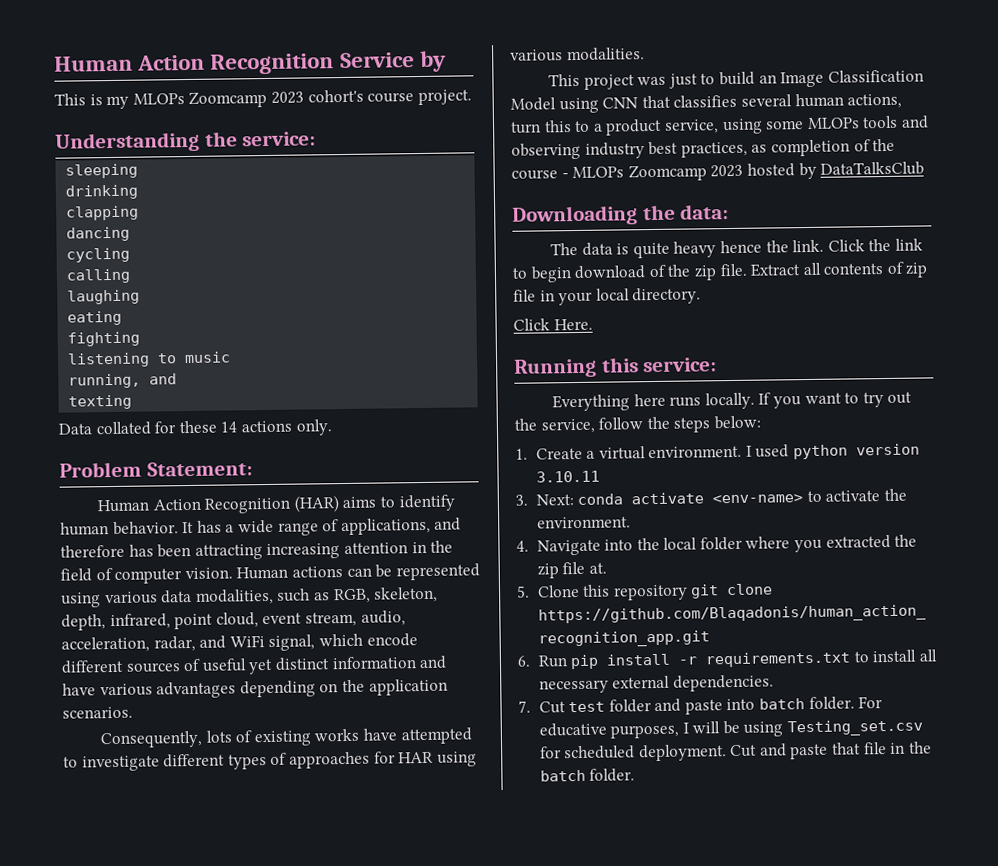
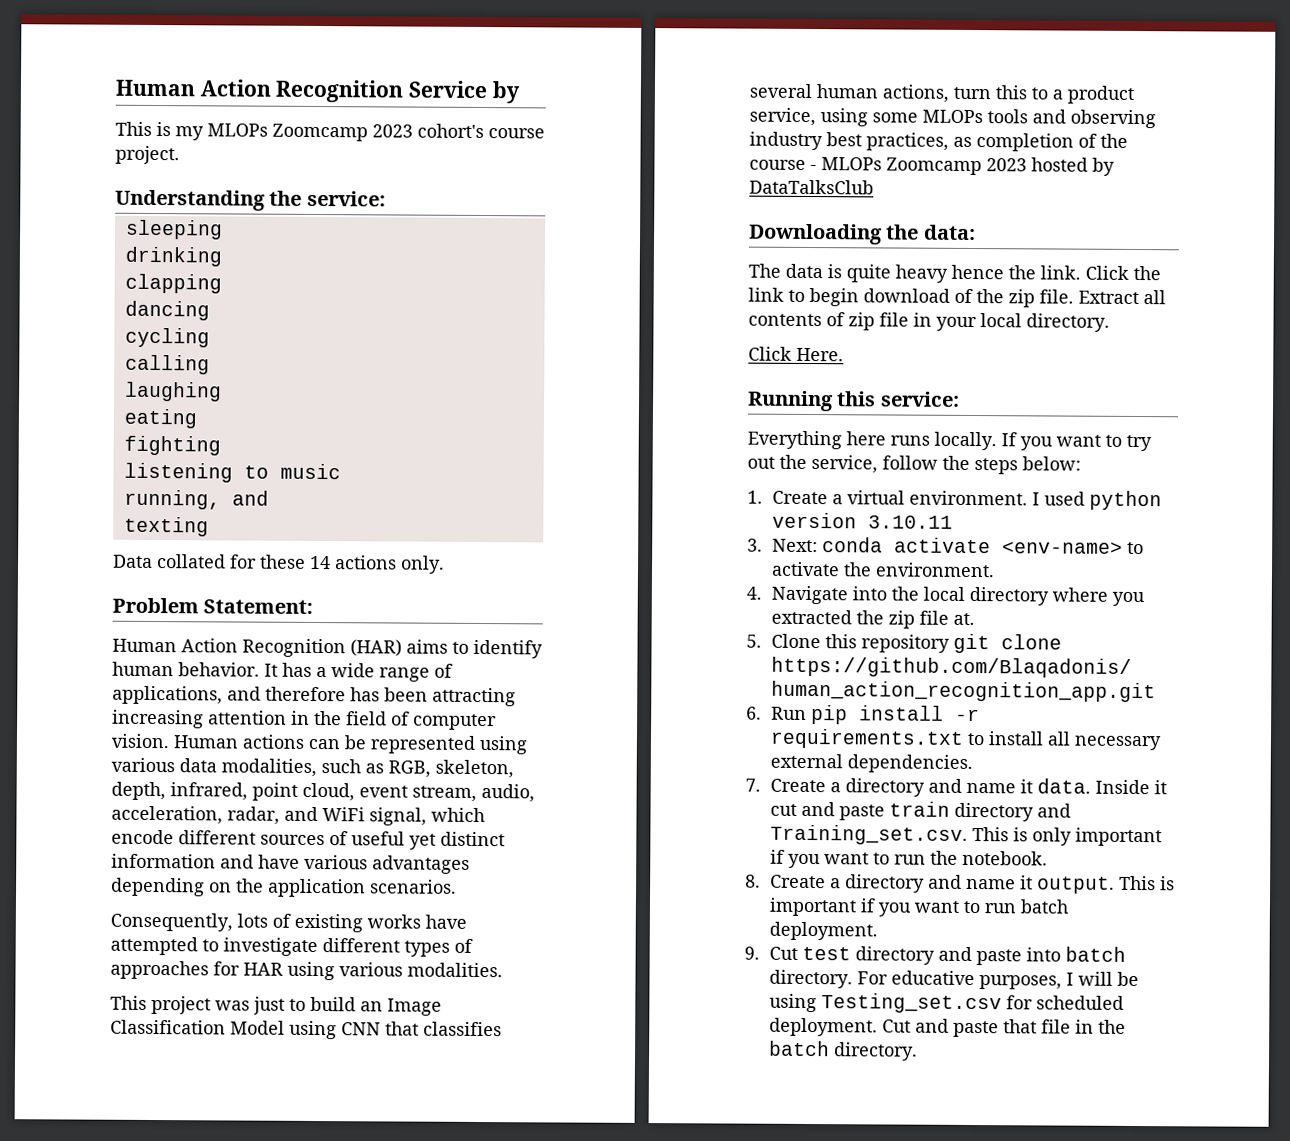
- 4. Navigate into the local folder where you extracted the zip file at.
+ 4. Navigate into the local directory where you extracted the zip file at.
- 7. Cut test folder and paste into batch folder.
+ 7. Create a directory and name it data. Inside it cut and paste train directory and Training_set.csv. This is only important if you want to run the notebook.
+ 8. Create a directory and name it output. This is important if you want to run batch deployment.
+ 9. Cut test directory and paste into batch directory.
- Cut and paste that file in the batch folder.
+ Cut and paste that file in the batch directory.

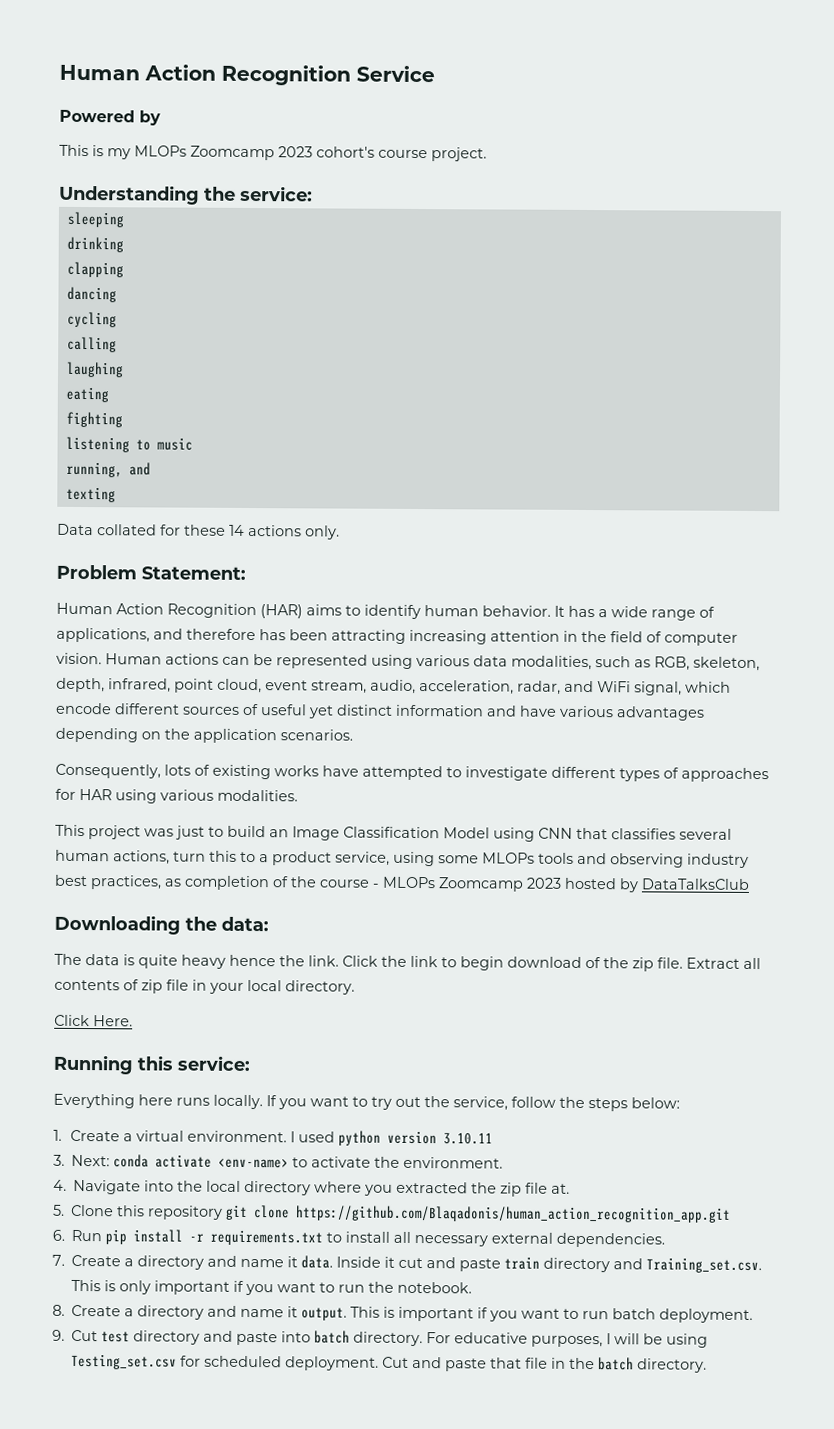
- Human Action Recognition Service by
+ Human Action Recognition Service
+ Powered by

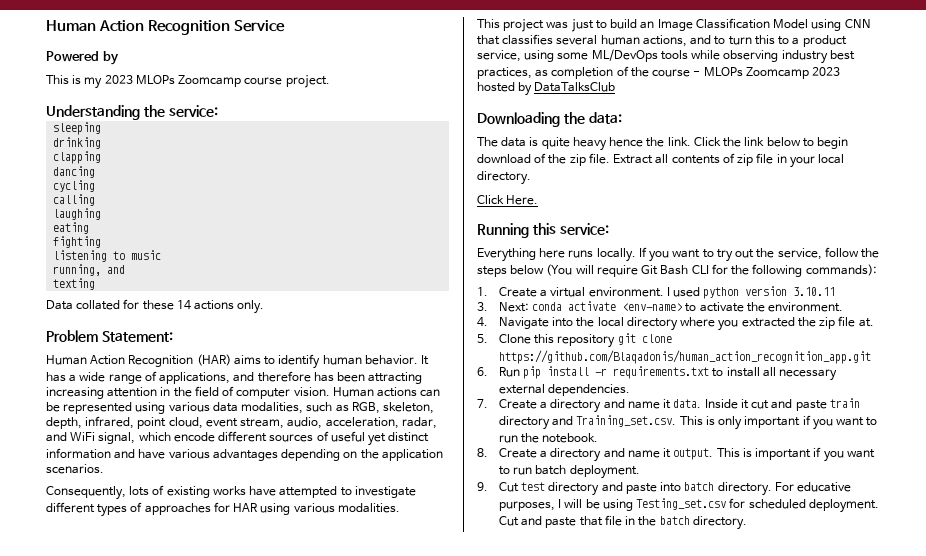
- This is my MLOPs Zoomcamp 2023 cohort's course project.
+ This is my 2023 MLOPs Zoomcamp course project.
- This project was just to build an Image Classification Model using CNN that classifies several human actions, turn this to a product service, using some MLOPs tools and observing industry best practices, as completion of the course - MLOPs Zoomcamp 2023 hosted by DataTalksClub
+ This project was just to build an Image Classification Model using CNN that classifies several human actions, and to turn this to a product service, using some ML/DevOps tools while observing industry best practices, as completion of the course - MLOPs Zoomcamp 2023 hosted by DataTalksClub
- Click the link to begin download of the zip file.
+ Click the link below to begin download of the zip file.
- If you want to try out the service, follow the steps below:
+ If you want to try out the service, follow the steps below (You will require Git Bash CLI for the following commands):

